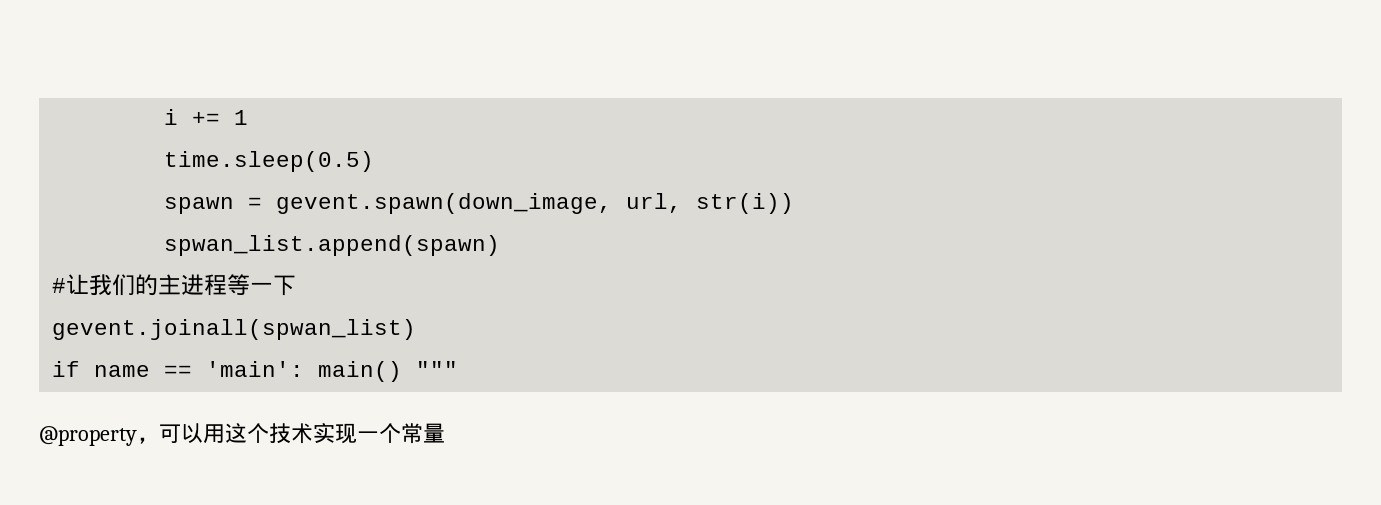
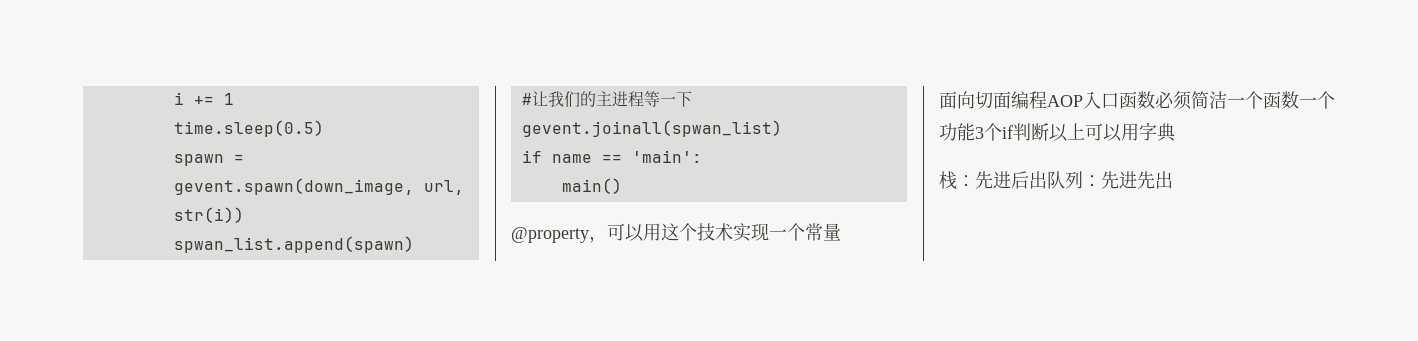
- if name == 'main': main() """
+ if name == 'main':
+ main()
+ 面向切面编程AOP入口函数必须简洁一个函数一个功能3个if判断以上可以用字典
+ 栈：先进后出队列：先进先出

